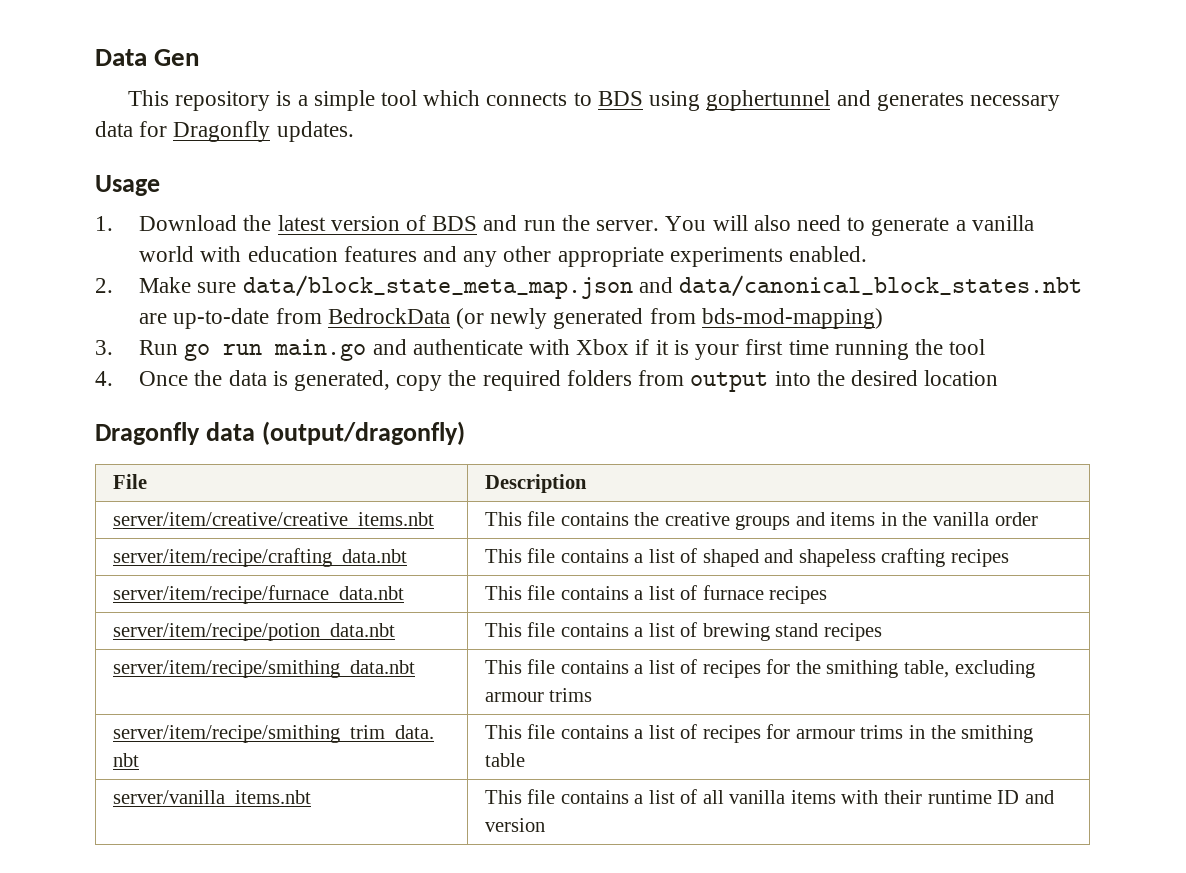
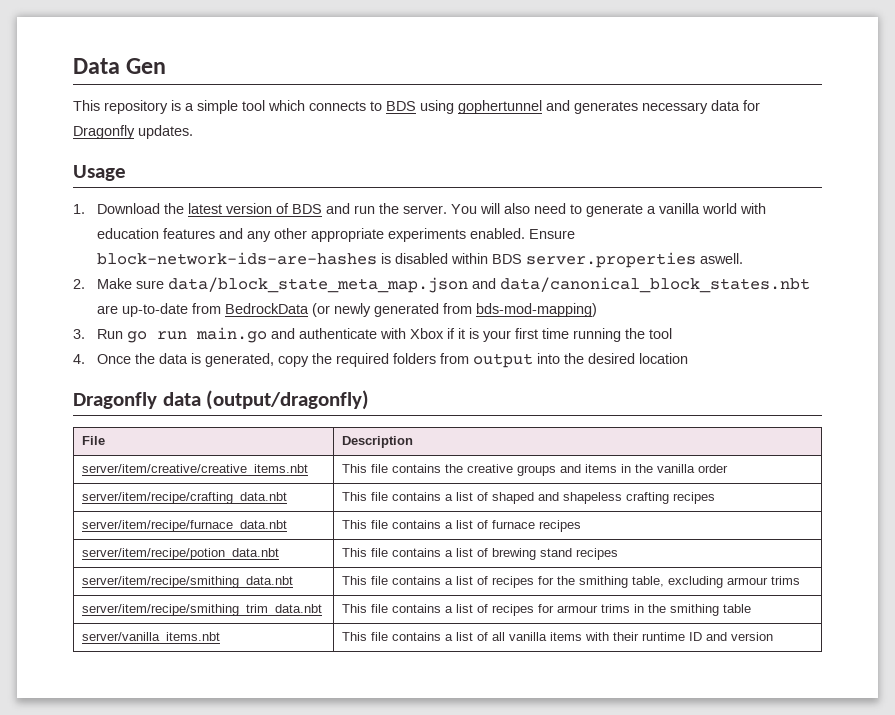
+ Ensure block-network-ids-are-hashes is disabled within BDS server.properties aswell.

